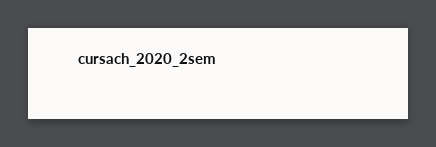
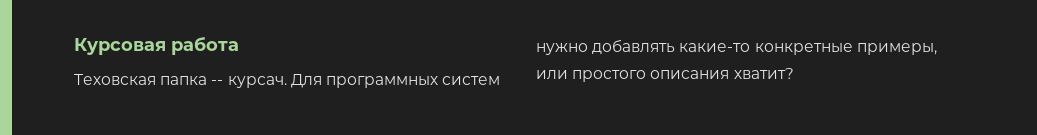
- cursach_2020_2sem
+ Курсовая работа
+ Теховская папка -- курсач. Для программных систем нужно добавлять какие-то конкретные примеры, или простого описания хватит?

